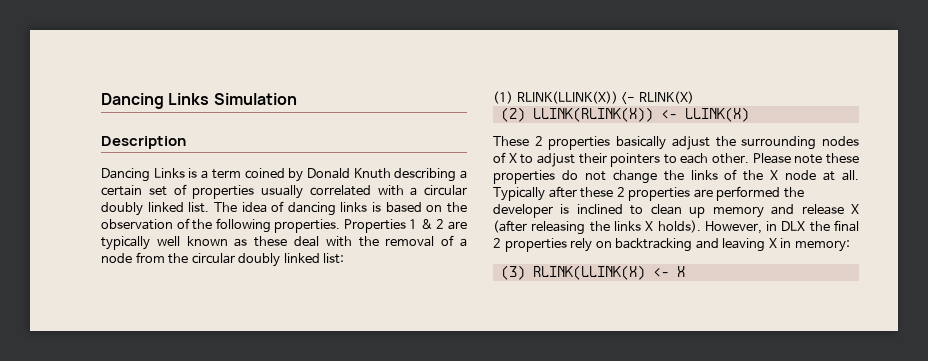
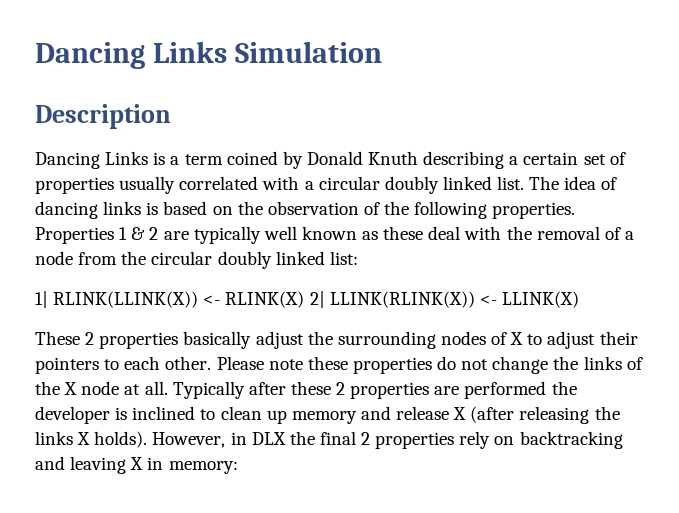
- (1) RLINK(LLINK(X)) <- RLINK(X)
- (2) LLINK(RLINK(X)) <- LLINK(X)
+ 1| RLINK(LLINK(X)) <- RLINK(X) 2| LLINK(RLINK(X)) <- LLINK(X)
- (3) RLINK(LLINK(X) <- X

